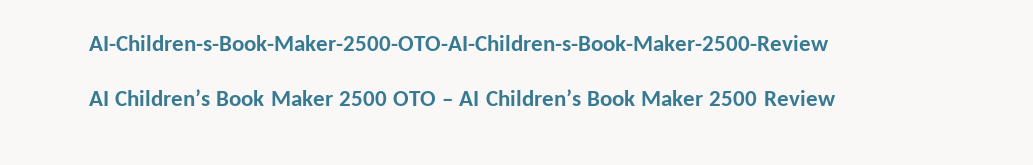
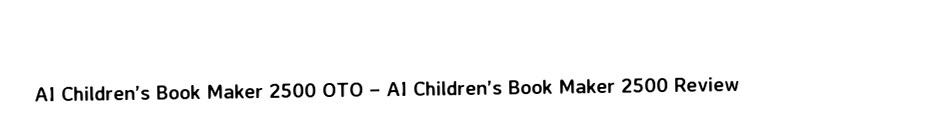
- AI-Children-s-Book-Maker-2500-OTO-AI-Children-s-Book-Maker-2500-Review

